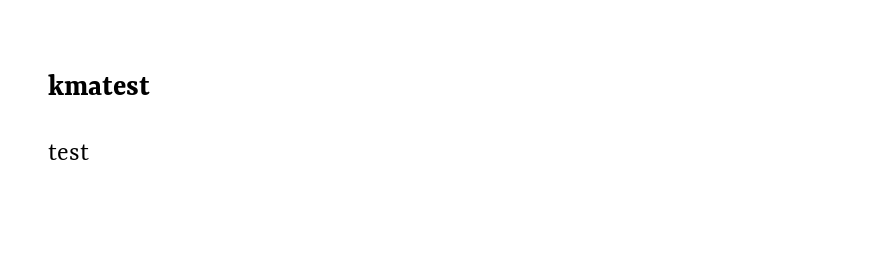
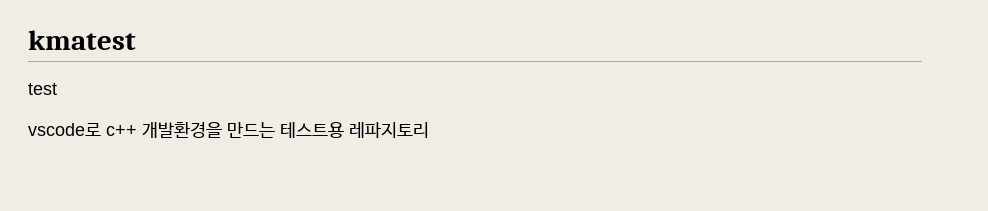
+ vscode로 c++ 개발환경을 만드는 테스트용 레파지토리

